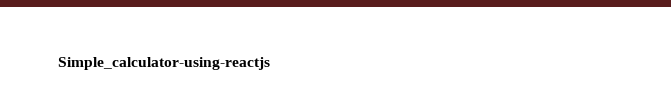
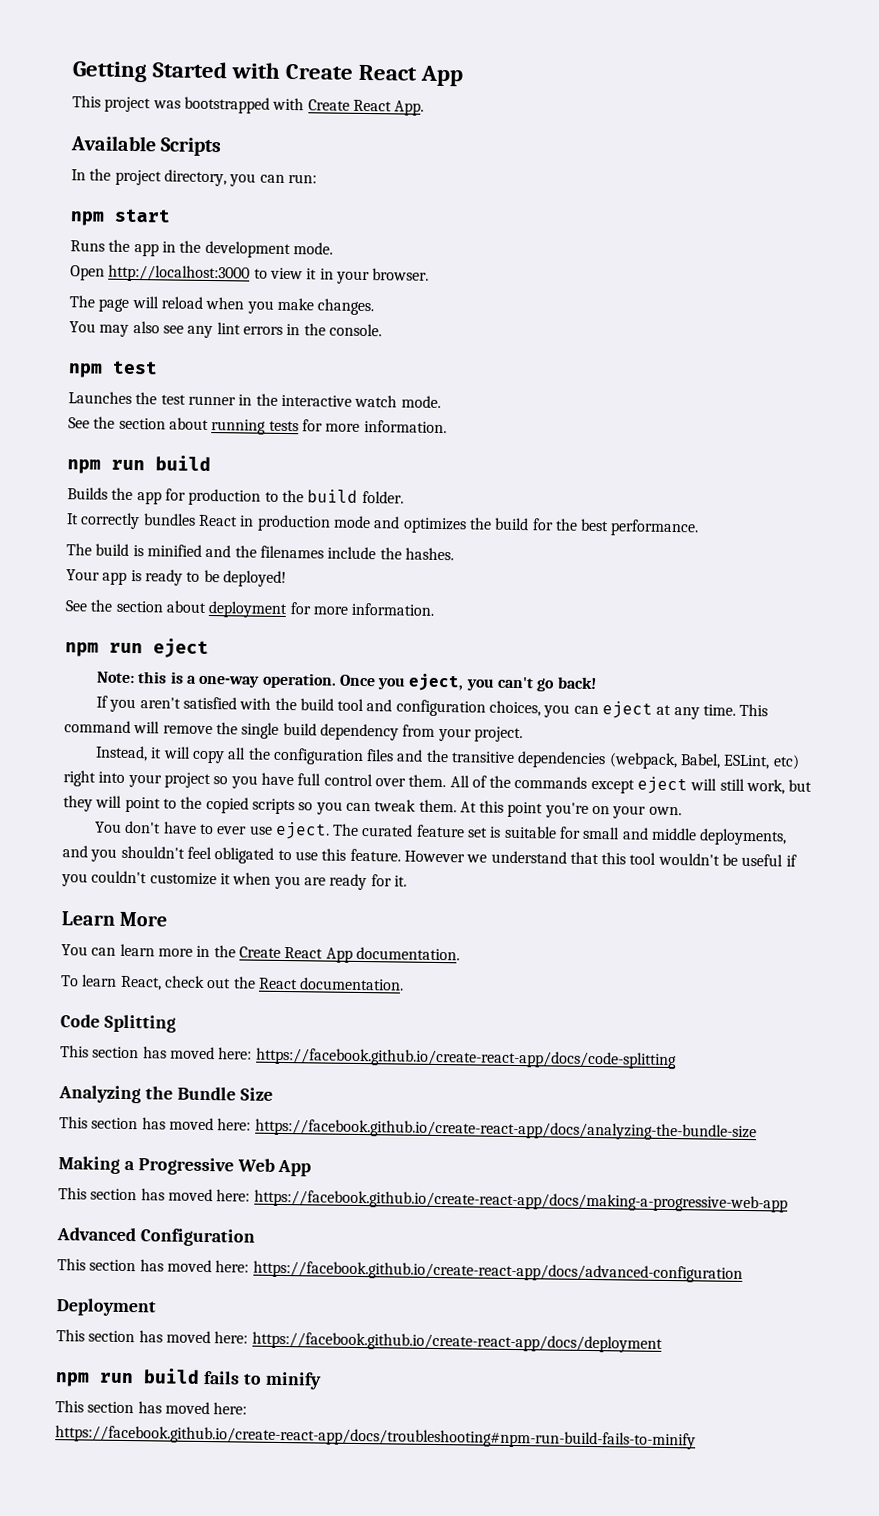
- Simple_calculator-using-reactjs
+ Getting Started with Create React App
+ This project was bootstrapped with Create React App.
+ Available Scripts
+ In the project directory, you can run:
+ npm start
+ Runs the app in the development mode.
+ Open http://localhost:3000 to view it in your browser.
+ The page will reload when you make changes.
+ You may also see any lint errors in the console.
+ npm test
+ Launches the test runner in the interactive watch mode.
+ See the section about running tests for more information.
+ npm run build
+ Builds the app for production to the build folder.
+ It correctly bundles React in production mode and optimizes the build for the best performance.
+ The build is minified and the filenames include the hashes.
+ Your app is ready to be deployed!
+ See the section about deployment for more information.
+ npm run eject
+ Note: this is a one-way operation. Once you eject, you can't go back!
+ If you aren't satisfied with the build tool and configuration choices, you can eject at any time. This command will remove the single build dependency from your project.
+ Instead, it will copy all the configuration files and the transitive dependencies (webpack, Babel, ESLint, etc) right into your project so you have full control over them. All of the commands except eject will still work, but they will point to the copied scripts so you can tweak them. At this point you're on your own.
+ You don't have to ever use eject. The curated feature set is suitable for small and middle deployments, and you shouldn't feel obligated to use this feature. However we understand that this tool wouldn't be useful if you couldn't customize it when you are ready for it.
+ Learn More
+ You can learn more in the Create React App documentation.
+ To learn React, check out the React documentation.
+ Code Splitting
+ This section has moved here: https://facebook.github.io/create-react-app/docs/code-splitting
+ Analyzing the Bundle Size
+ This section has moved here: https://facebook.github.io/create-react-app/docs/analyzing-the-bundle-size
+ Making a Progressive Web App
+ This section has moved here: https://facebook.github.io/create-react-app/docs/making-a-progressive-web-app
+ Advanced Configuration
+ This section has moved here: https://facebook.github.io/create-react-app/docs/advanced-configuration
+ Deployment
+ This section has moved here: https://facebook.github.io/create-react-app/docs/deployment
+ npm run build fails to minify
+ This section has moved here: https://facebook.github.io/create-react-app/docs/troubleshooting#npm-run-build-fails-to-minify

